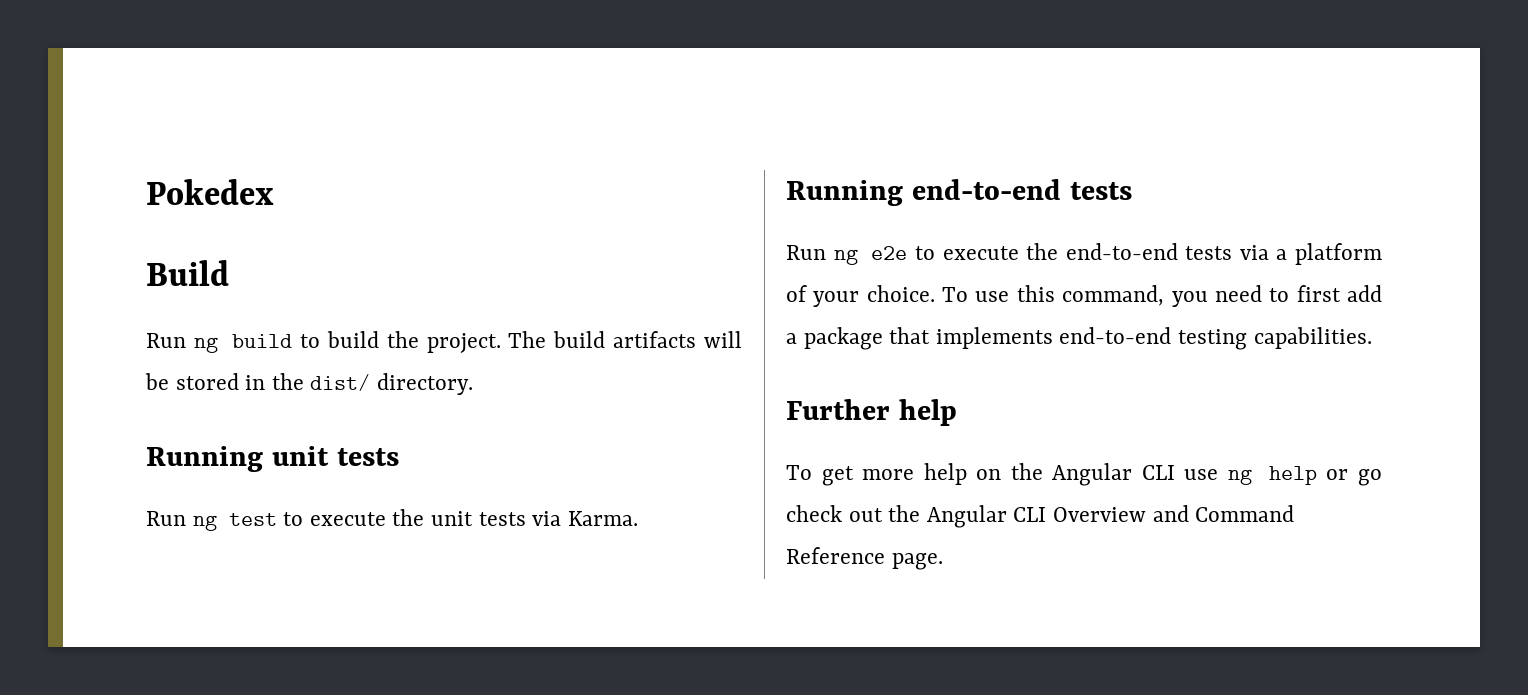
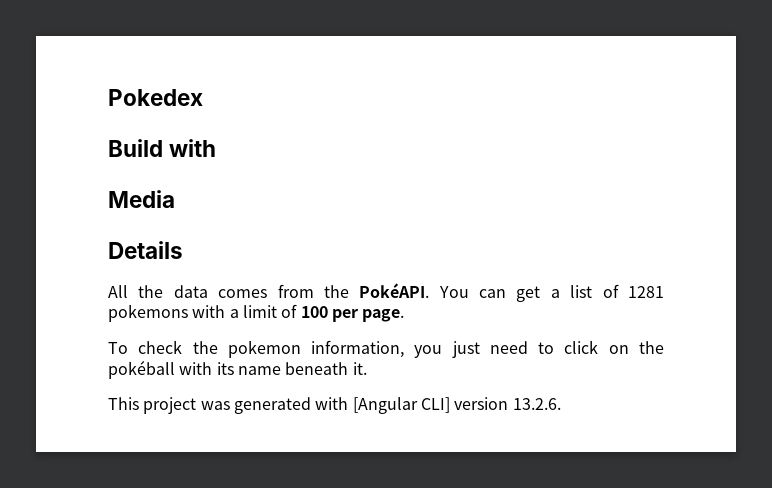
- Build
- Run ng build to build the project. The build artifacts will be stored in the dist/ directory.
- Running unit tests
- Run ng test to execute the unit tests via Karma.
- Running end-to-end tests
- Run ng e2e to execute the end-to-end tests via a platform of your choice. To use this command, you need to first add a package that implements end-to-end testing capabilities.
- Further help
- To get more help on the Angular CLI use ng help or go check out the Angular CLI Overview and Command Reference page.
+ Build with
+ Media
+ Details
+ All the data comes from the PokéAPI. You can get a list of 1281 pokemons with a limit of 100 per page.
+ To check the pokemon information, you just need to click on the pokéball with its name beneath it.
+ This project was generated with [Angular CLI] version 13.2.6.

